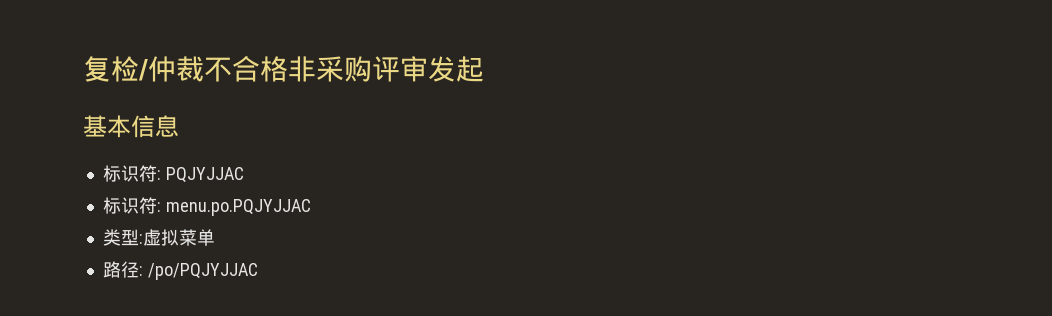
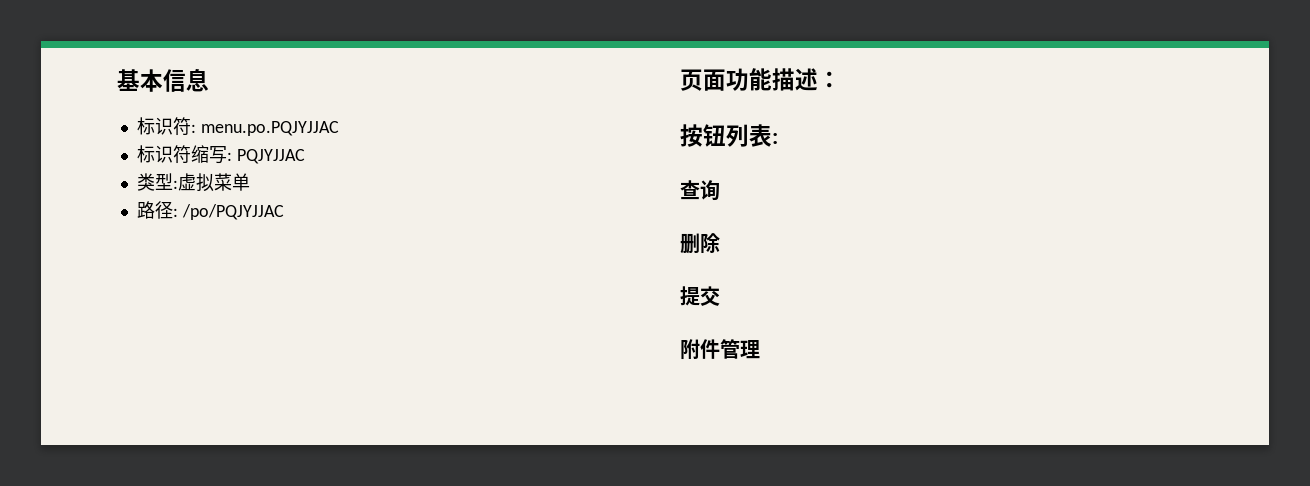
- 复检/仲裁不合格非采购评审发起
- 标识符: PQJYJJAC
  标识符: menu.po.PQJYJJAC
+ 标识符缩写: PQJYJJAC
+ 页面功能描述：
+ 按钮列表:
+ 查询
+ 删除
+ 提交
+ 附件管理

